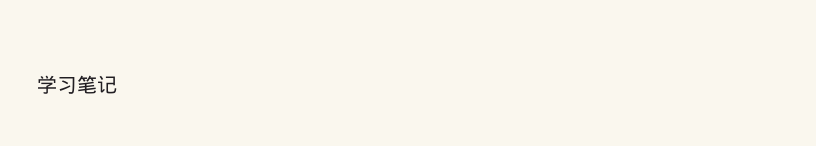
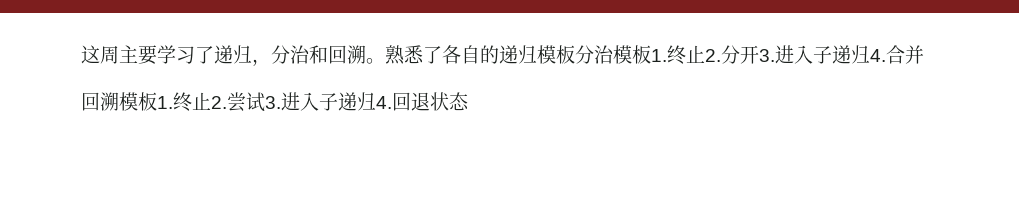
- 学习笔记
+ 这周主要学习了递归，分治和回溯。熟悉了各自的递归模板分治模板1.终止2.分开3.进入子递归4.合并
+ 回溯模板1.终止2.尝试3.进入子递归4.回退状态

